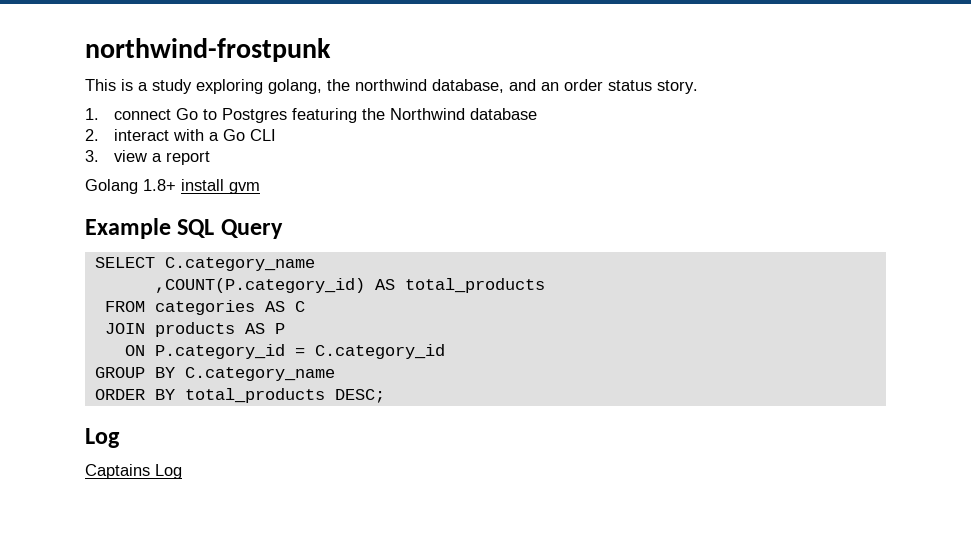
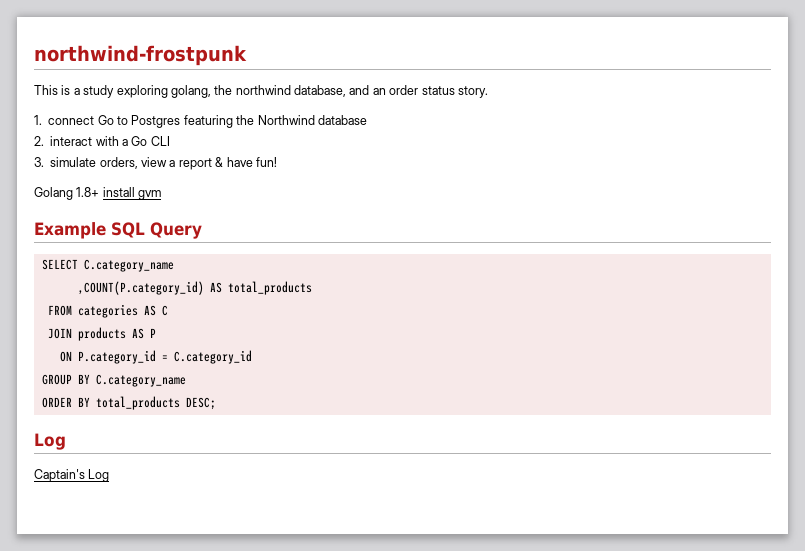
- 3. view a report
+ 3. simulate orders, view a report & have fun!
- Captains Log
+ Captain's Log

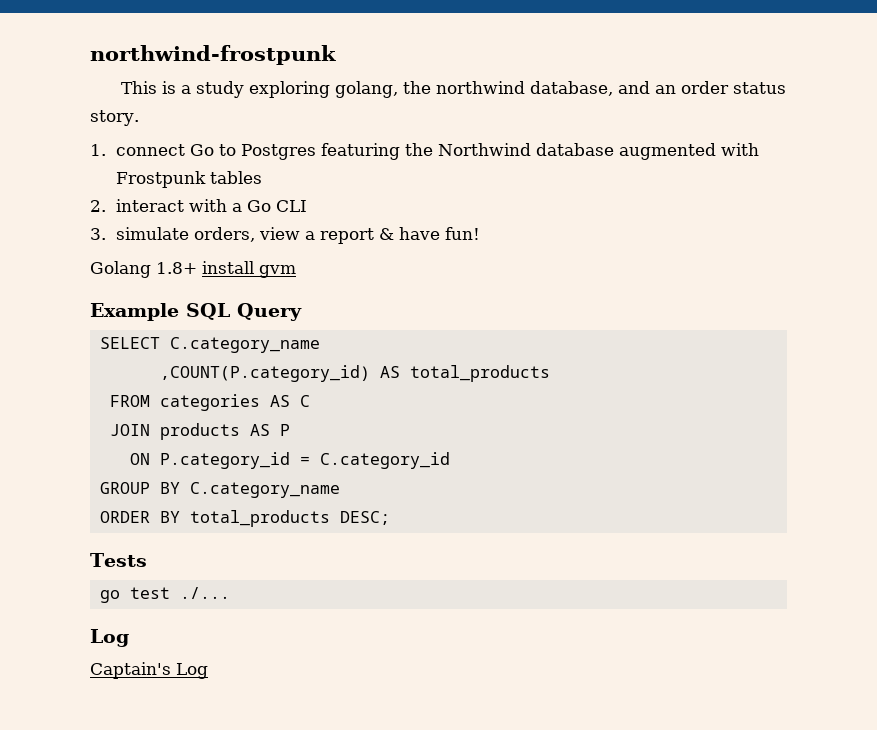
- 1. connect Go to Postgres featuring the Northwind database
+ 1. connect Go to Postgres featuring the Northwind database augmented with Frostpunk tables
+ Tests
+ go test ./...

